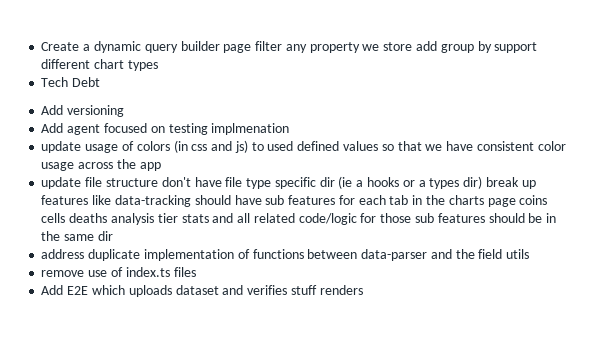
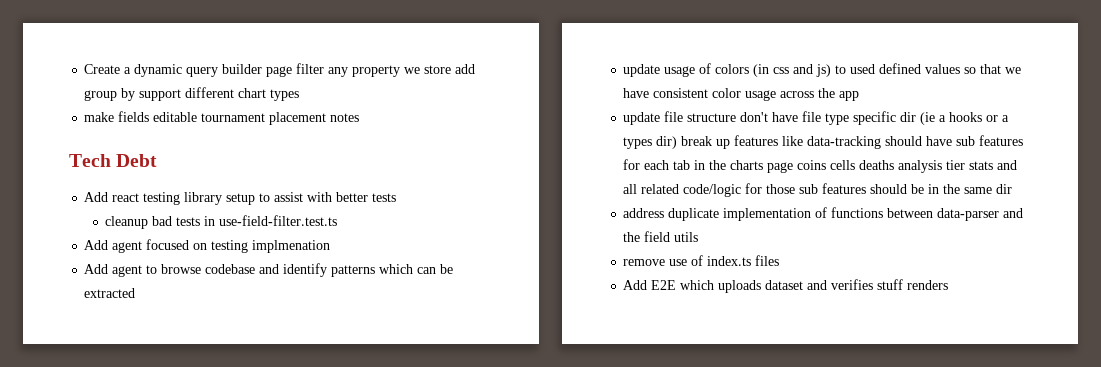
+ make fields editable tournament placement notes
  Tech Debt
- Add versioning
+ Add react testing library setup to assist with better tests
+ cleanup bad tests in use-field-filter.test.ts
+ Add agent to browse codebase and identify patterns which can be extracted

